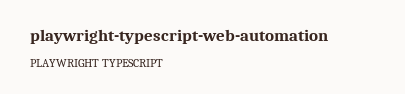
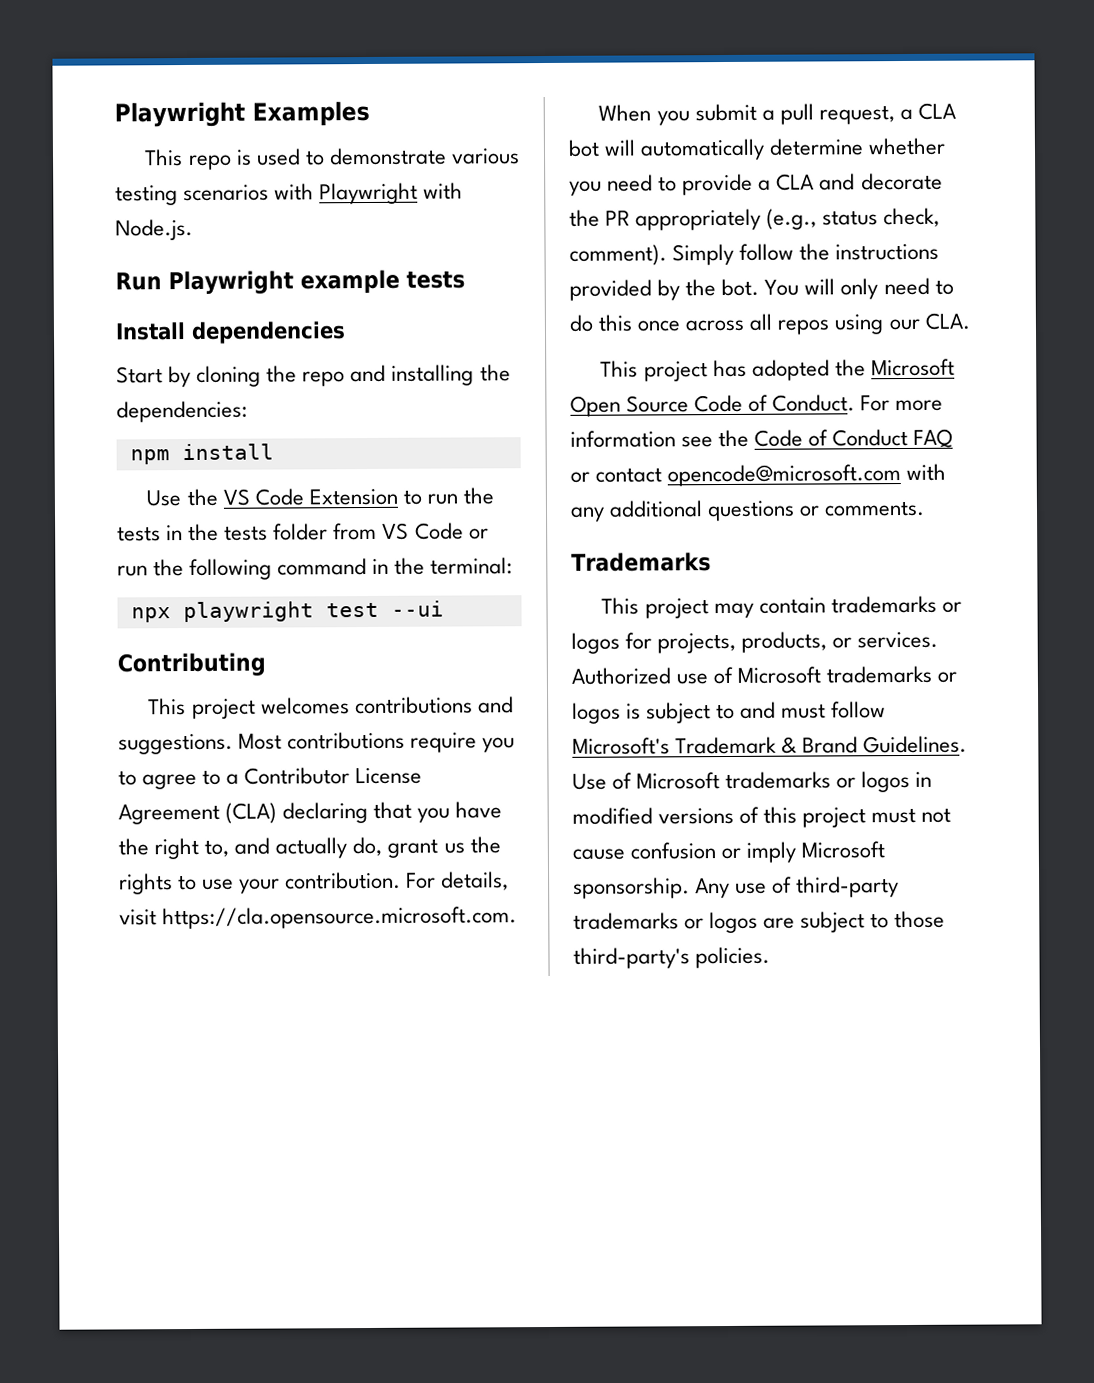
- playwright-typescript-web-automation
- PLAYWRIGHT TYPESCRIPT
+ Playwright Examples
+ This repo is used to demonstrate various testing scenarios with Playwright with Node.js.
+ Run Playwright example tests
+ Install dependencies
+ Start by cloning the repo and installing the dependencies:
+ npm install
+ Use the VS Code Extension to run the tests in the tests folder from VS Code or run the following command in the terminal:
+ npx playwright test --ui
+ Contributing
+ This project welcomes contributions and suggestions. Most contributions require you to agree to a Contributor License Agreement (CLA) declaring that you have the right to, and actually do, grant us the rights to use your contribution. For details, visit https://cla.opensource.microsoft.com.
+ When you submit a pull request, a CLA bot will automatically determine whether you need to provide a CLA and decorate the PR appropriately (e.g., status check, comment). Simply follow the instructions provided by the bot. You will only need to do this once across all repos using our CLA.
+ This project has adopted the Microsoft Open Source Code of Conduct. For more information see the Code of Conduct FAQ or contact opencode@microsoft.com with any additional questions or comments.
+ Trademarks
+ This project may contain trademarks or logos for projects, products, or services. Authorized use of Microsoft trademarks or logos is subject to and must follow Microsoft's Trademark & Brand Guidelines. Use of Microsoft trademarks or logos in modified versions of this project must not cause confusion or imply Microsoft sponsorship. Any use of third-party trademarks or logos are subject to those third-party's policies.

